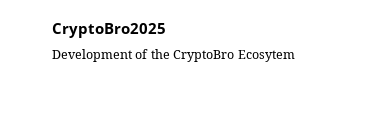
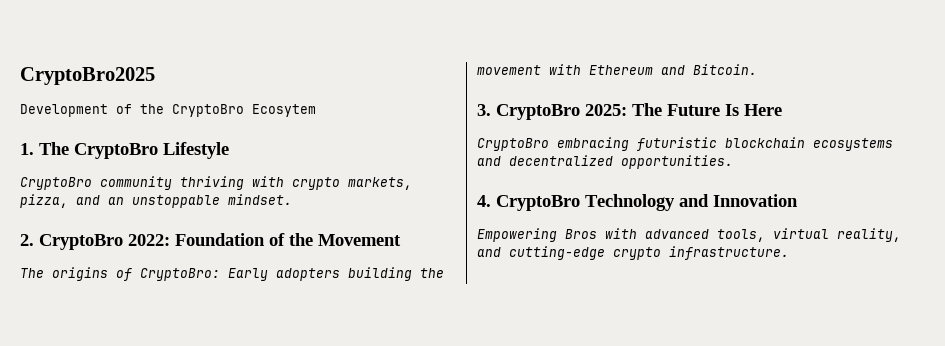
+ 1. The CryptoBro Lifestyle
+ CryptoBro community thriving with crypto markets, pizza, and an unstoppable mindset.
+ 2. CryptoBro 2022: Foundation of the Movement
+ The origins of CryptoBro: Early adopters building the movement with Ethereum and Bitcoin.
+ 3. CryptoBro 2025: The Future Is Here
+ CryptoBro embracing futuristic blockchain ecosystems and decentralized opportunities.
+ 4. CryptoBro Technology and Innovation
+ Empowering Bros with advanced tools, virtual reality, and cutting-edge crypto infrastructure.

